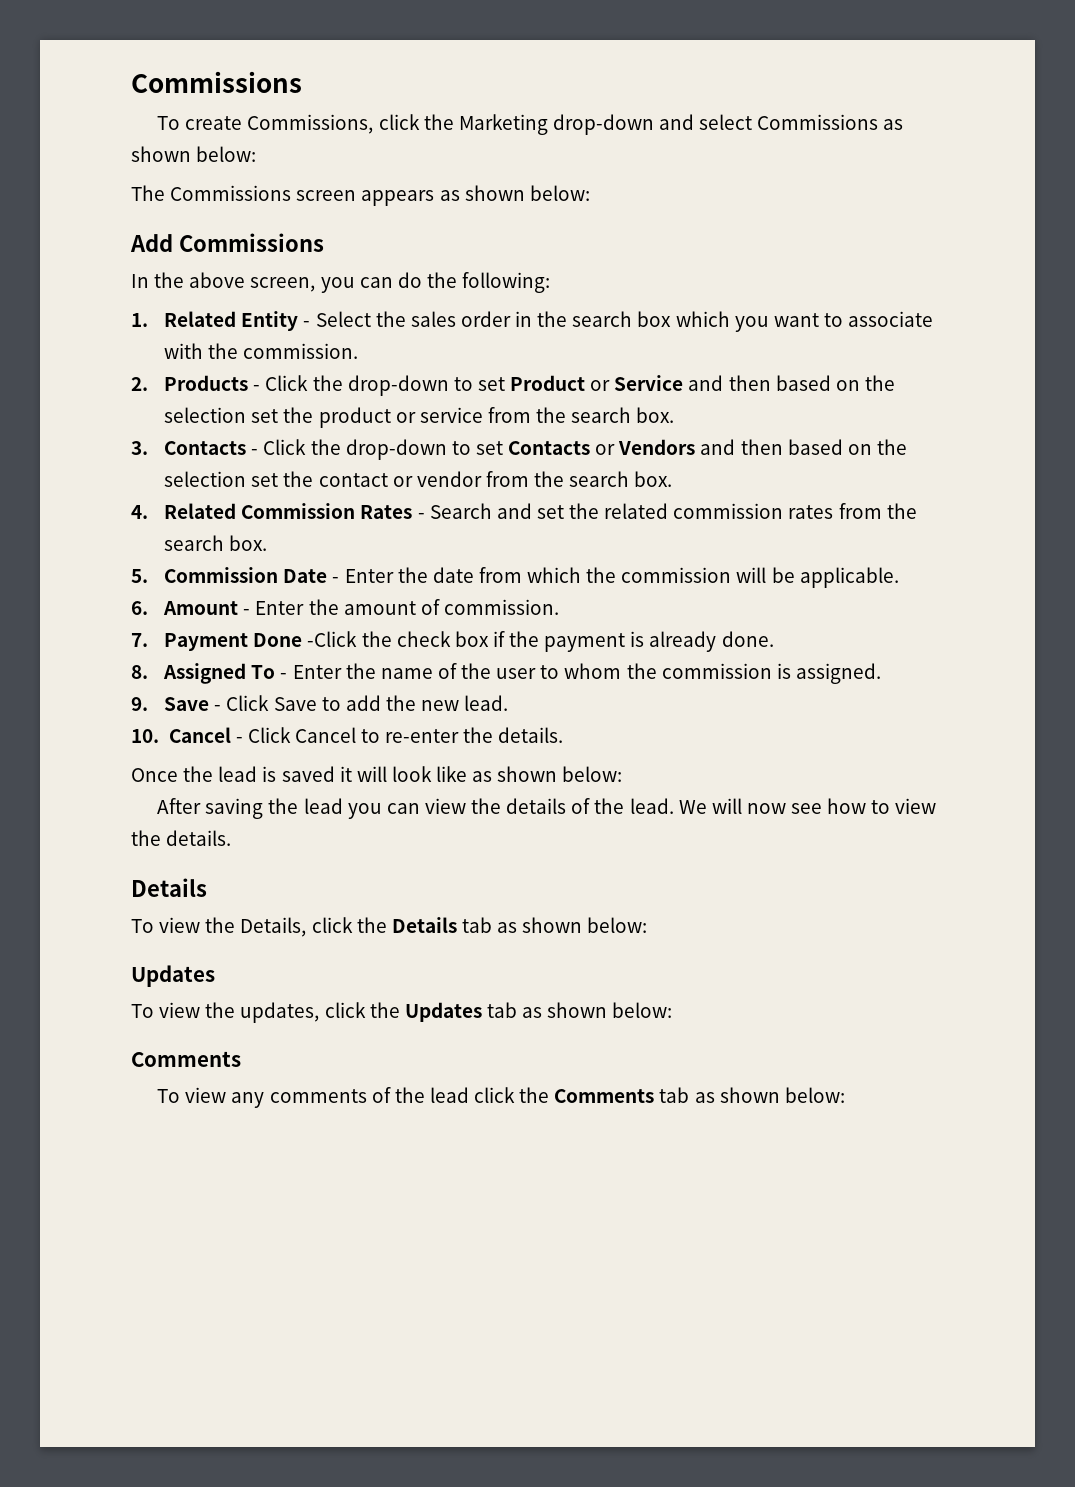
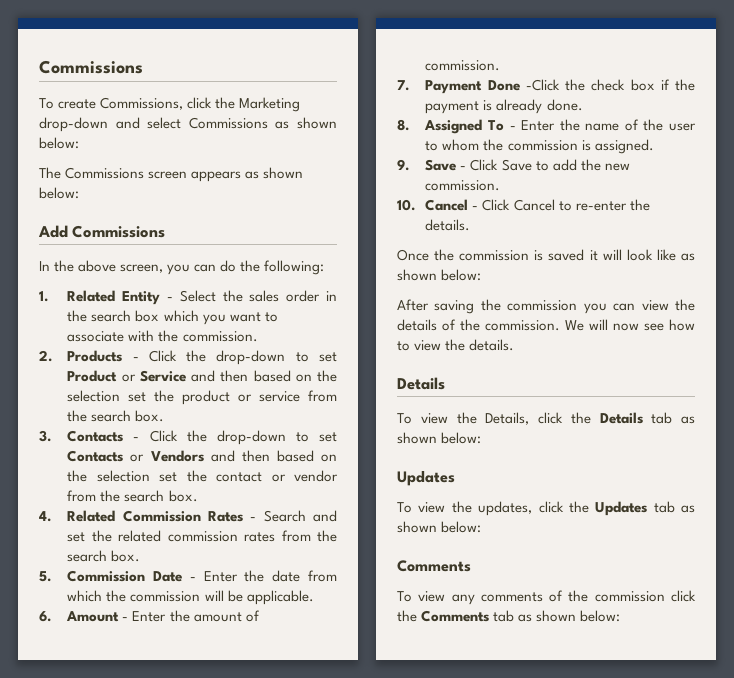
- 9. Save - Click Save to add the new lead.
+ 9. Save - Click Save to add the new commission.
- Once the lead is saved it will look like as shown below:
+ Once the commission is saved it will look like as shown below:
- After saving the lead you can view the details of the lead.
+ After saving the commission you can view the details of the commission.
- To view any comments of the lead click the Comments tab as shown below:
+ To view any comments of the commission click the Comments tab as shown below:

